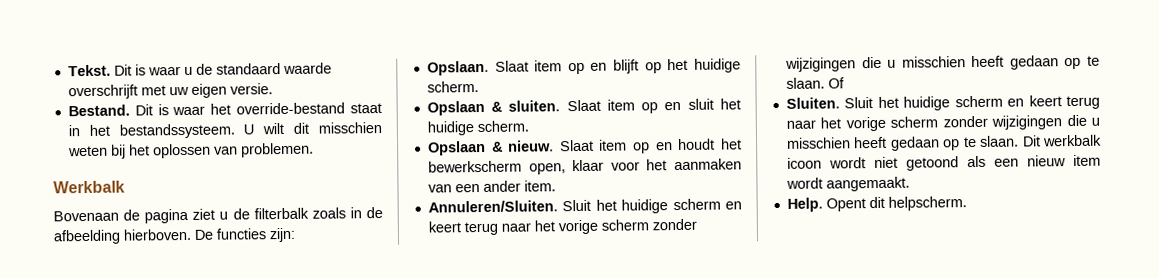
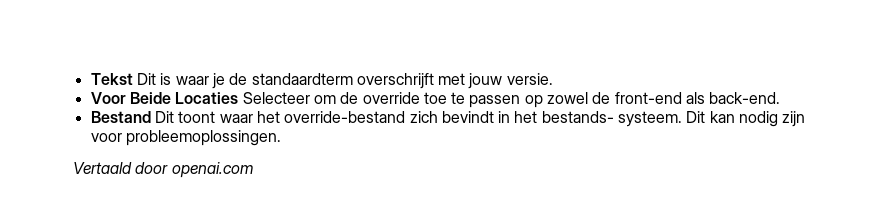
- Tekst. Dit is waar u de standaard waarde overschrijft met uw eigen versie.
- Bestand. Dit is waar het override-bestand staat in het bestandssysteem. U wilt dit misschien weten bij het oplossen van problemen.
- Werkbalk
- Bovenaan de pagina ziet u de filterbalk zoals in de afbeelding hierboven. De functies zijn:
- Opslaan. Slaat item op en blijft op het huidige scherm.
- Opslaan & sluiten. Slaat item op en sluit het huidige scherm.
- Opslaan & nieuw. Slaat item op en houdt het bewerkscherm open, klaar voor het aanmaken van een ander item.
- Annuleren/Sluiten. Sluit het huidige scherm en keert terug naar het vorige scherm zonder wijzigingen die u misschien heeft gedaan op te slaan. Of
- Sluiten. Sluit het huidige scherm en keert terug naar het vorige scherm zonder wijzigingen die u misschien heeft gedaan op te slaan. Dit werkbalk icoon wordt niet getoond als een nieuw item wordt aangemaakt.
- Help. Opent dit helpscherm.
+ Tekst Dit is waar je de standaardterm overschrijft met jouw versie.
+ Voor Beide Locaties Selecteer om de override toe te passen op zowel de front-end als back-end.
+ Bestand Dit toont waar het override-bestand zich bevindt in het bestands- systeem. Dit kan nodig zijn voor probleemoplossingen.
+ Vertaald door openai.com

